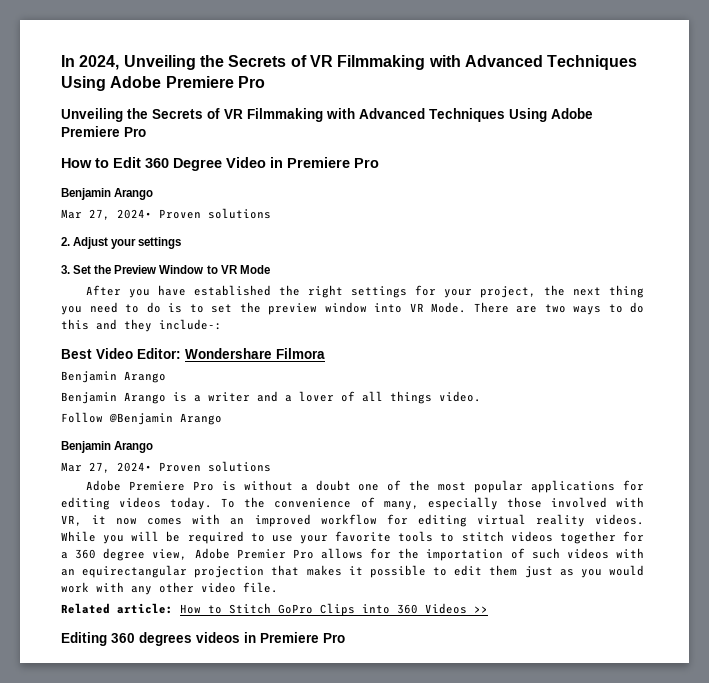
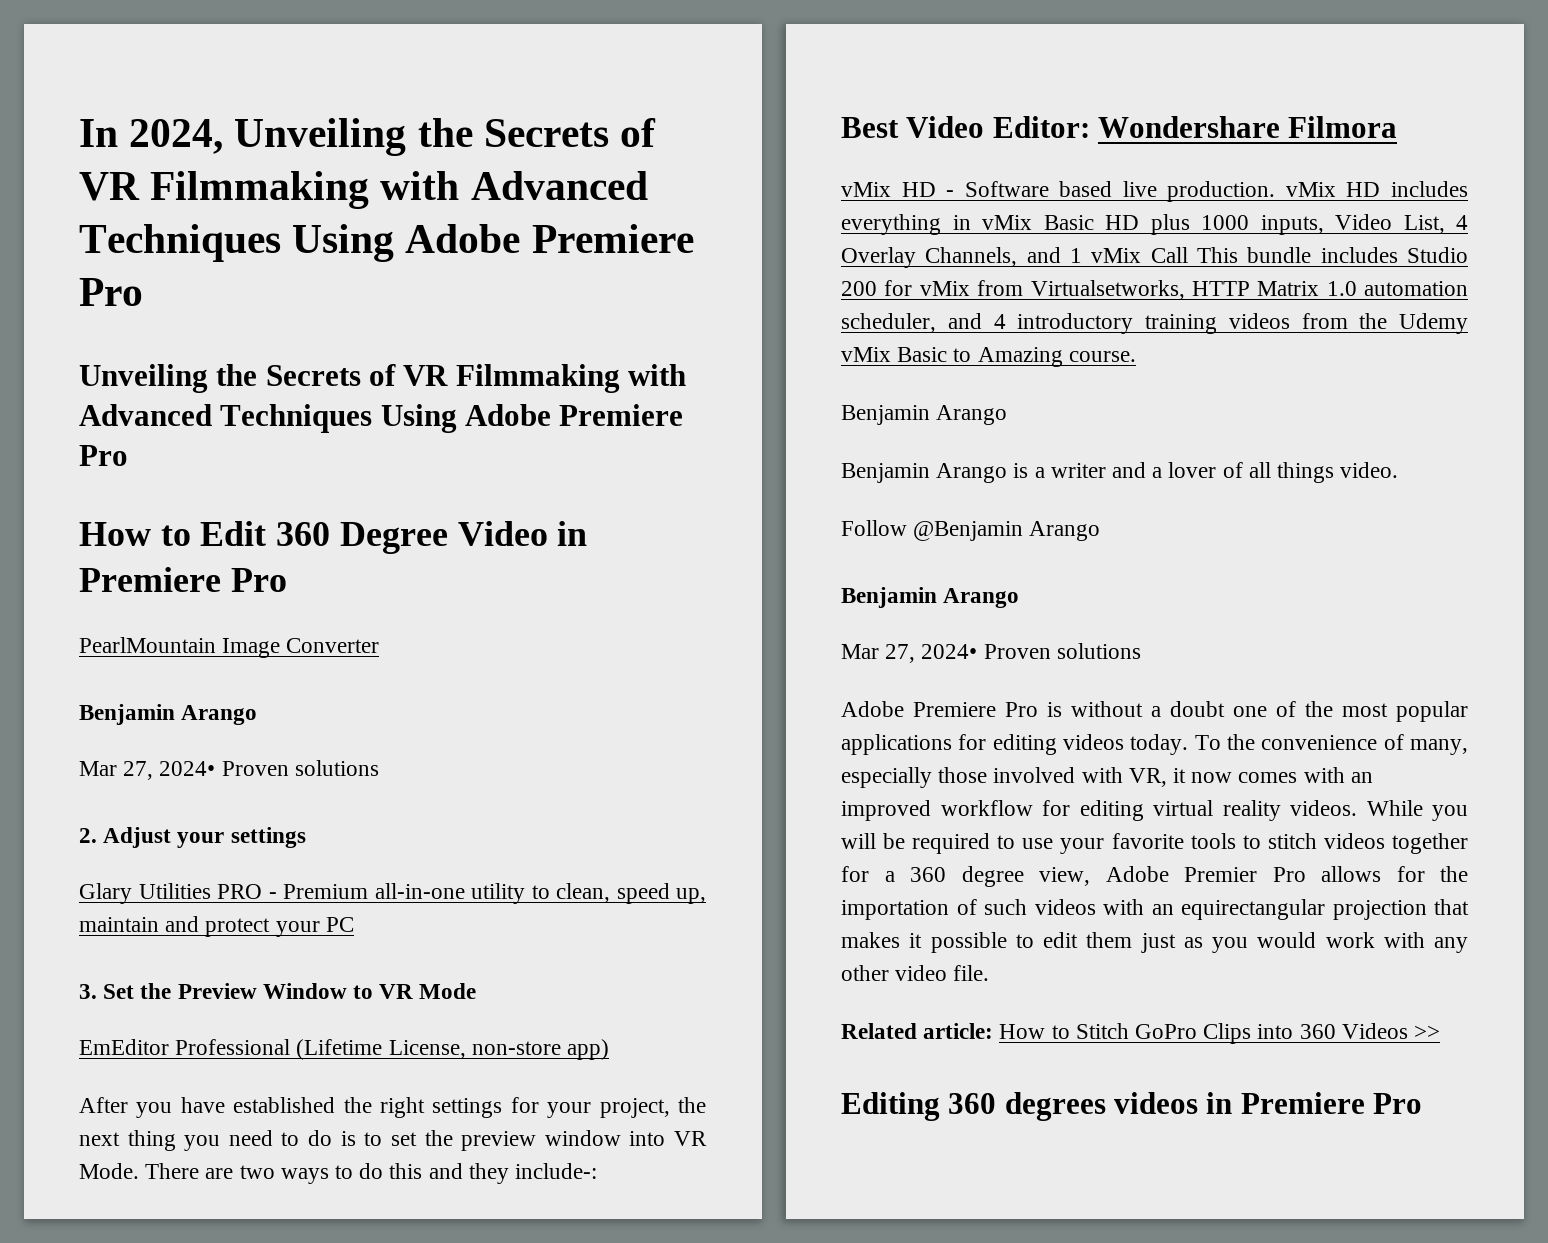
+ PearlMountain Image Converter
+ Glary Utilities PRO - Premium all-in-one utility to clean, speed up, maintain and protect your PC
+ EmEditor Professional (Lifetime License, non-store app)
+ vMix HD - Software based live production. vMix HD includes everything in vMix Basic HD plus 1000 inputs, Video List, 4 Overlay Channels, and 1 vMix Call This bundle includes Studio 200 for vMix from Virtualsetworks, HTTP Matrix 1.0 automation scheduler, and 4 introductory training videos from the Udemy vMix Basic to Amazing course.

